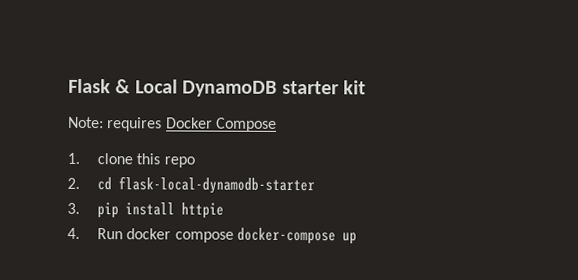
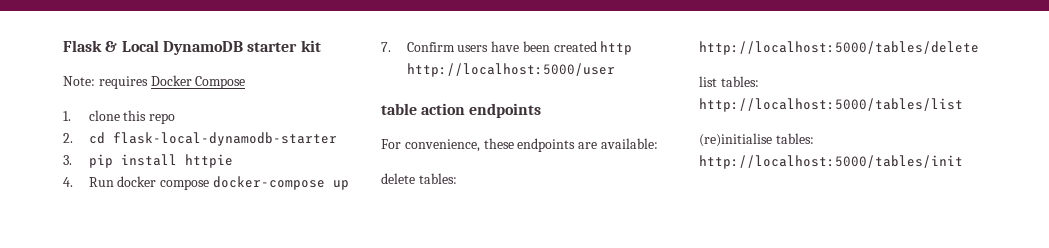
+ 7. Confirm users have been created http http://localhost:5000/user
+ table action endpoints
+ For convenience, these endpoints are available:
+ delete tables: http://localhost:5000/tables/delete
+ list tables: http://localhost:5000/tables/list
+ (re)initialise tables: http://localhost:5000/tables/init

